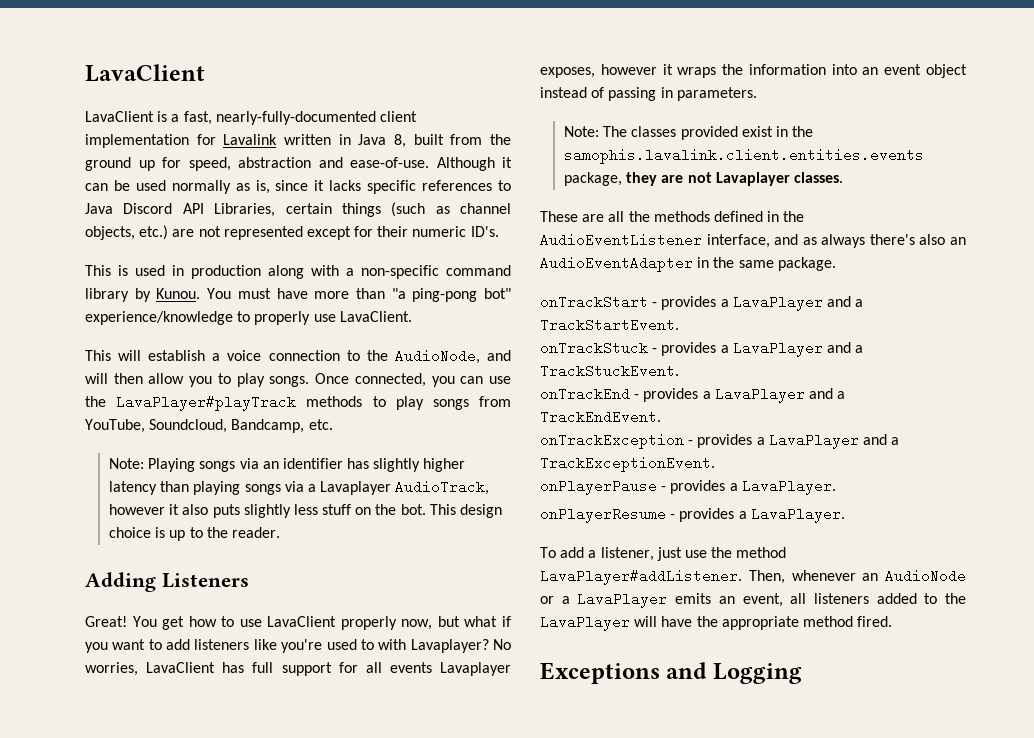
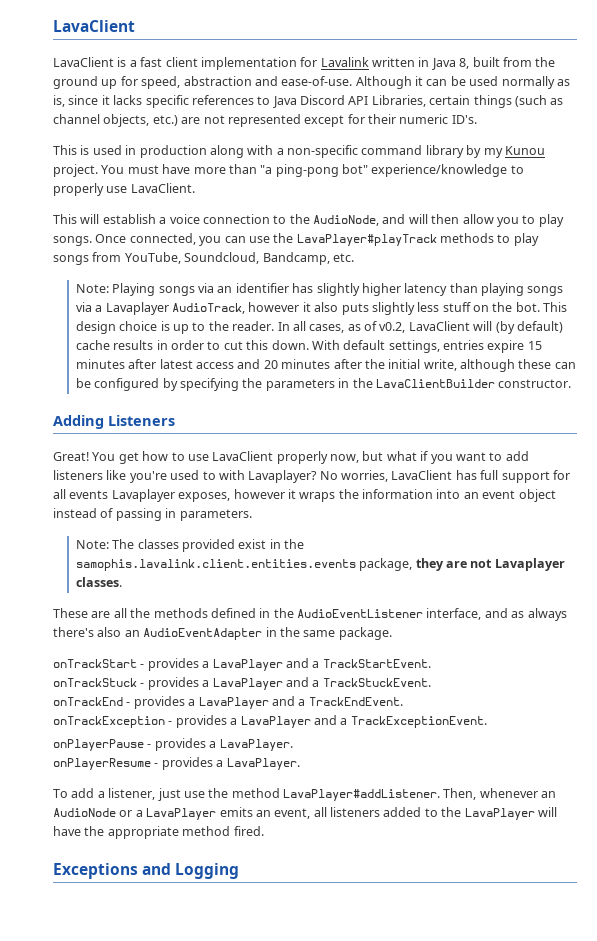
- LavaClient is a fast, nearly-fully-documented client implementation for Lavalink written in Java 8, built from the ground up for speed, abstraction and ease-of-use.
+ LavaClient is a fast client implementation for Lavalink written in Java 8, built from the ground up for speed, abstraction and ease-of-use.
- This is used in production along with a non-specific command library by Kunou.
+ This is used in production along with a non-specific command library by my Kunou project.
+ In all cases, as of v0.2, LavaClient will (by default) cache results in order to cut this down. With default settings, entries expire 15 minutes after latest access and 20 minutes after the initial write, although these can be configured by specifying the parameters in the LavaClientBuilder constructor.

